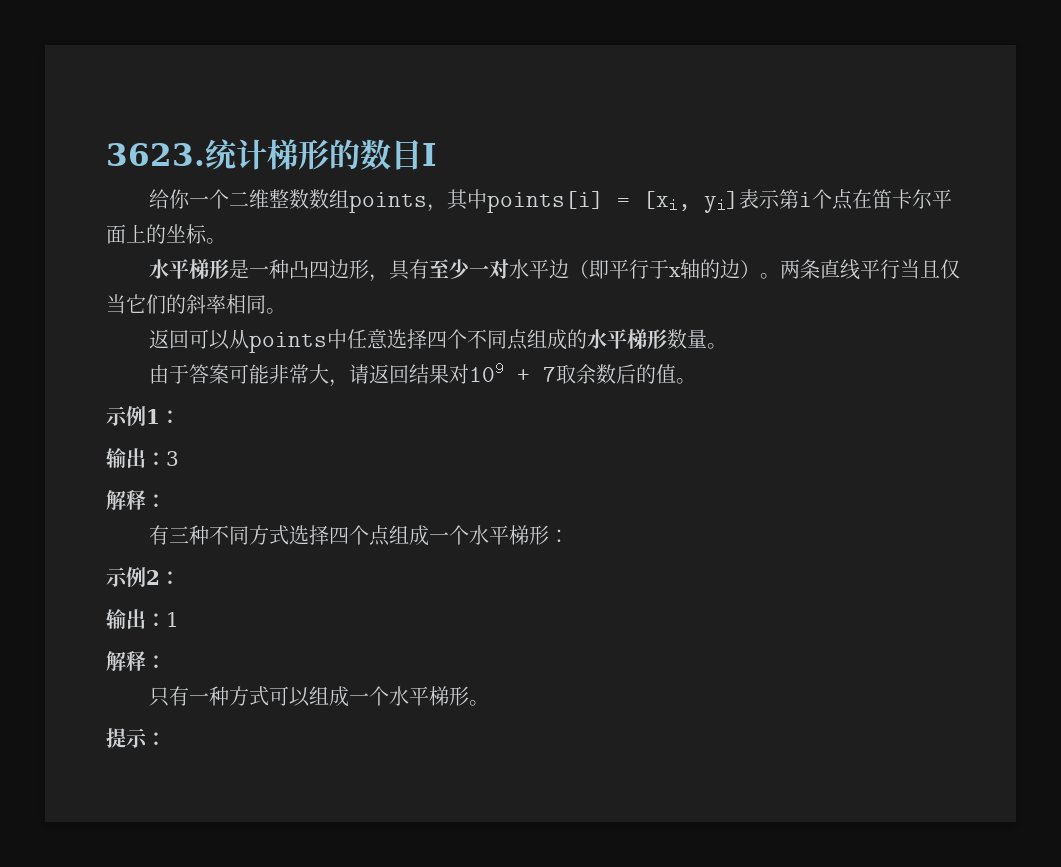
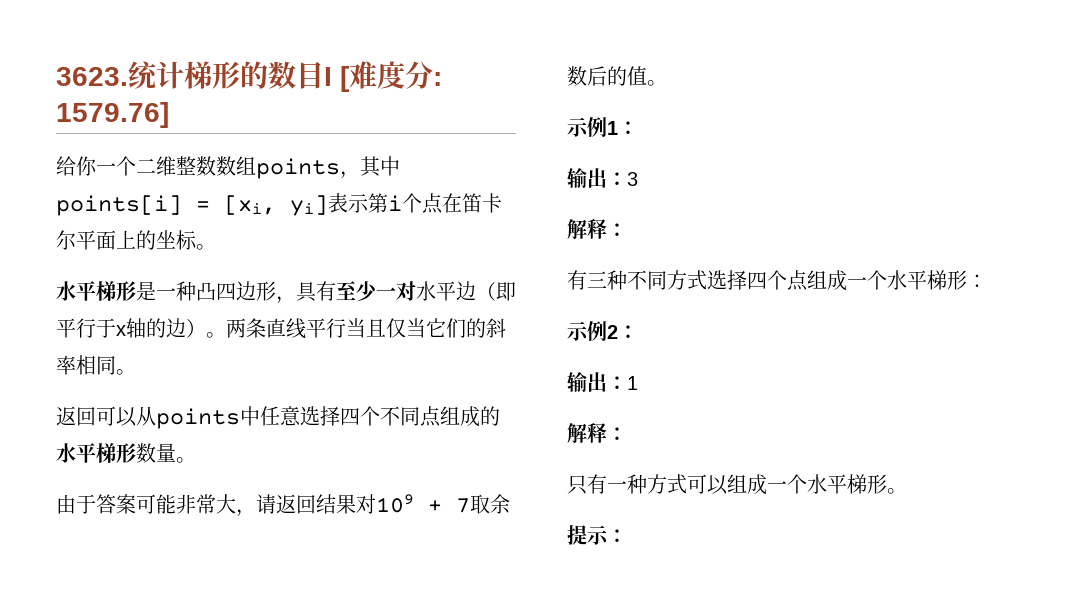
- 统计梯形的数目I
+ 统计梯形的数目I [难度分: 1579.76]

